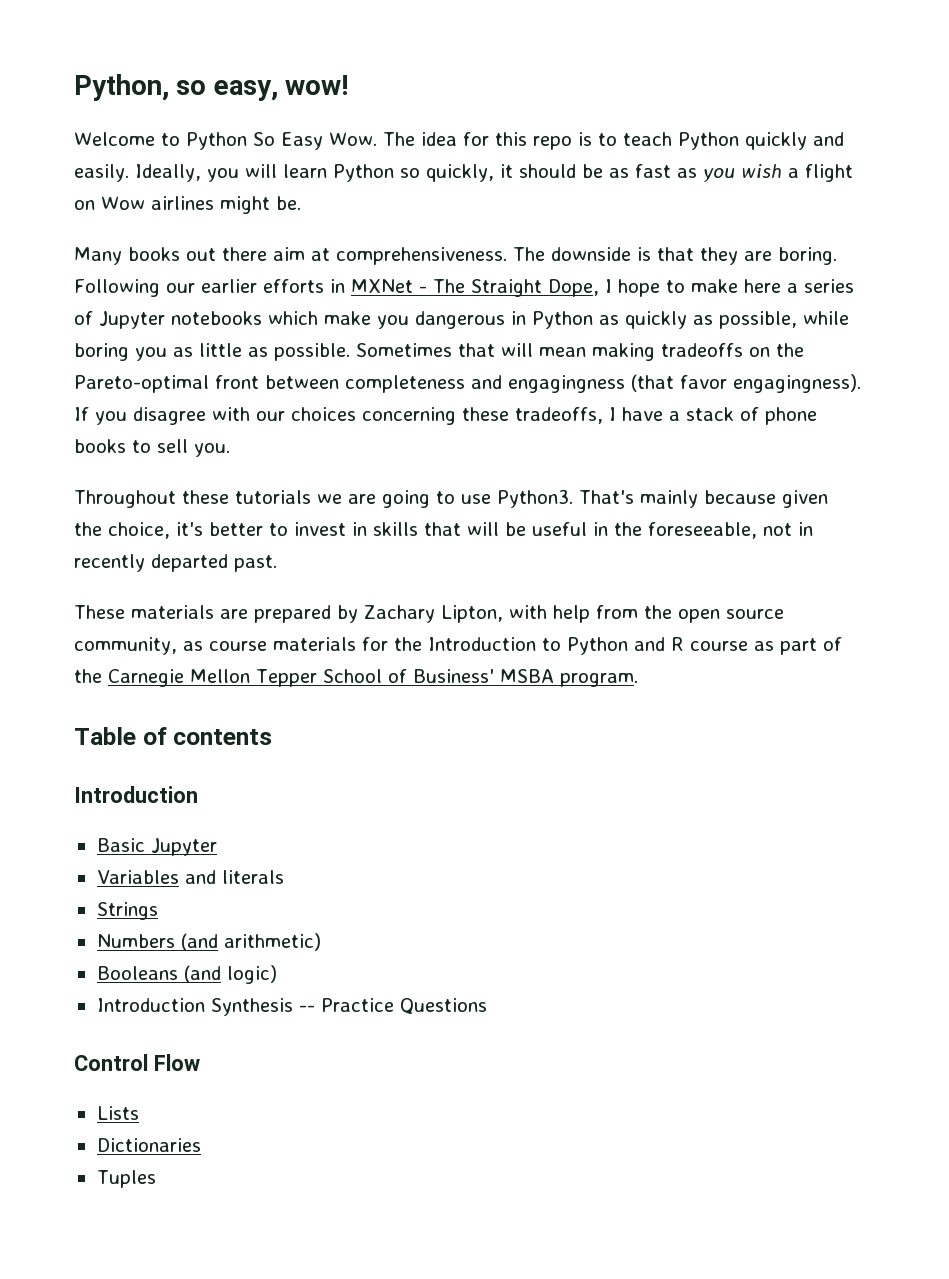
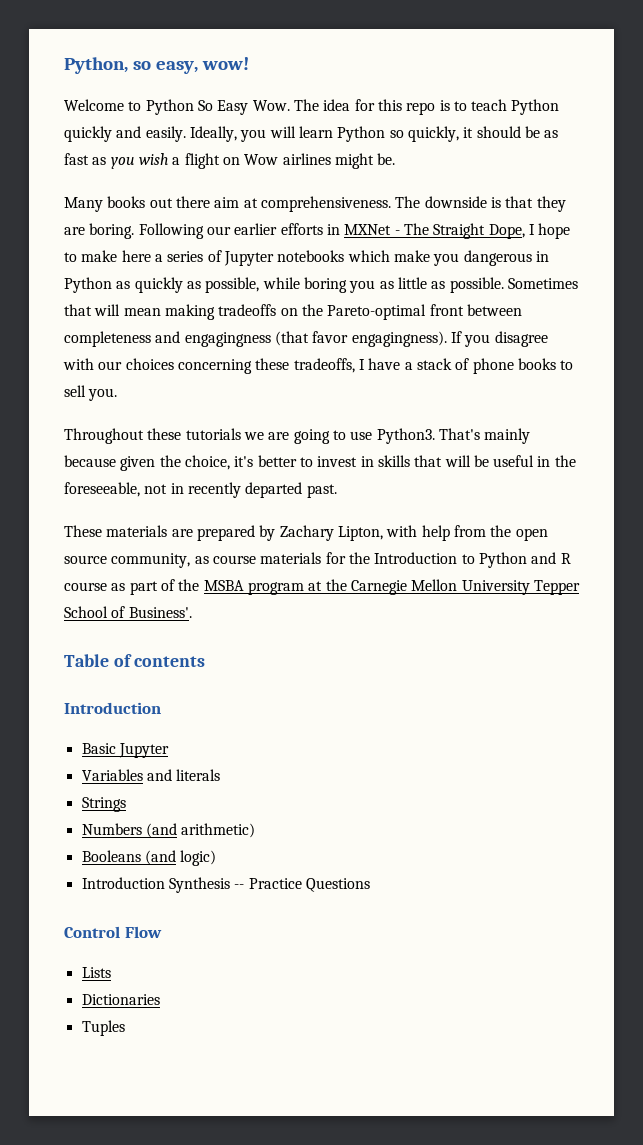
- These materials are prepared by Zachary Lipton, with help from the open source community, as course materials for the Introduction to Python and R course as part of the Carnegie Mellon Tepper School of Business' MSBA program.
+ These materials are prepared by Zachary Lipton, with help from the open source community, as course materials for the Introduction to Python and R course as part of the MSBA program at the Carnegie Mellon University Tepper School of Business'.

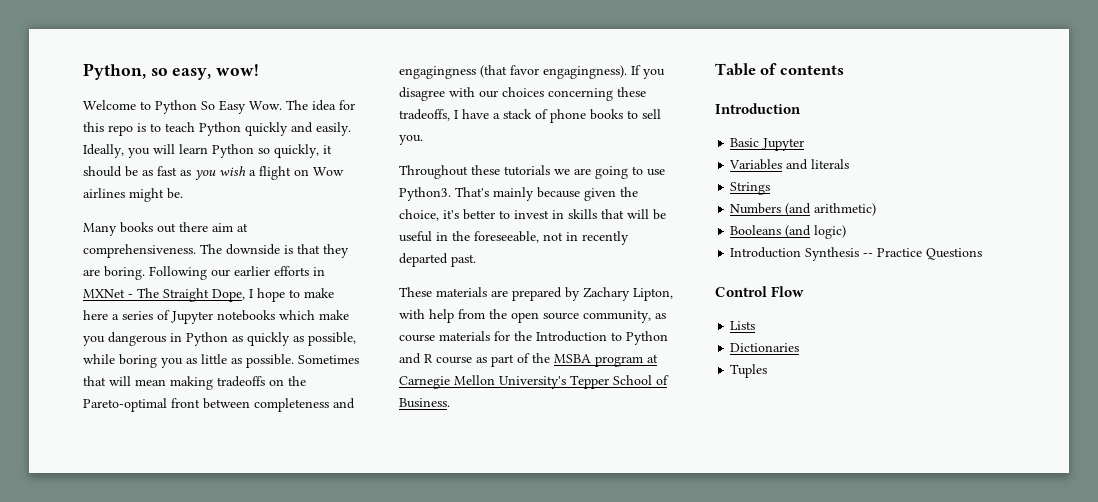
- These materials are prepared by Zachary Lipton, with help from the open source community, as course materials for the Introduction to Python and R course as part of the MSBA program at the Carnegie Mellon University Tepper School of Business'.
+ These materials are prepared by Zachary Lipton, with help from the open source community, as course materials for the Introduction to Python and R course as part of the MSBA program at Carnegie Mellon University's Tepper School of Business.

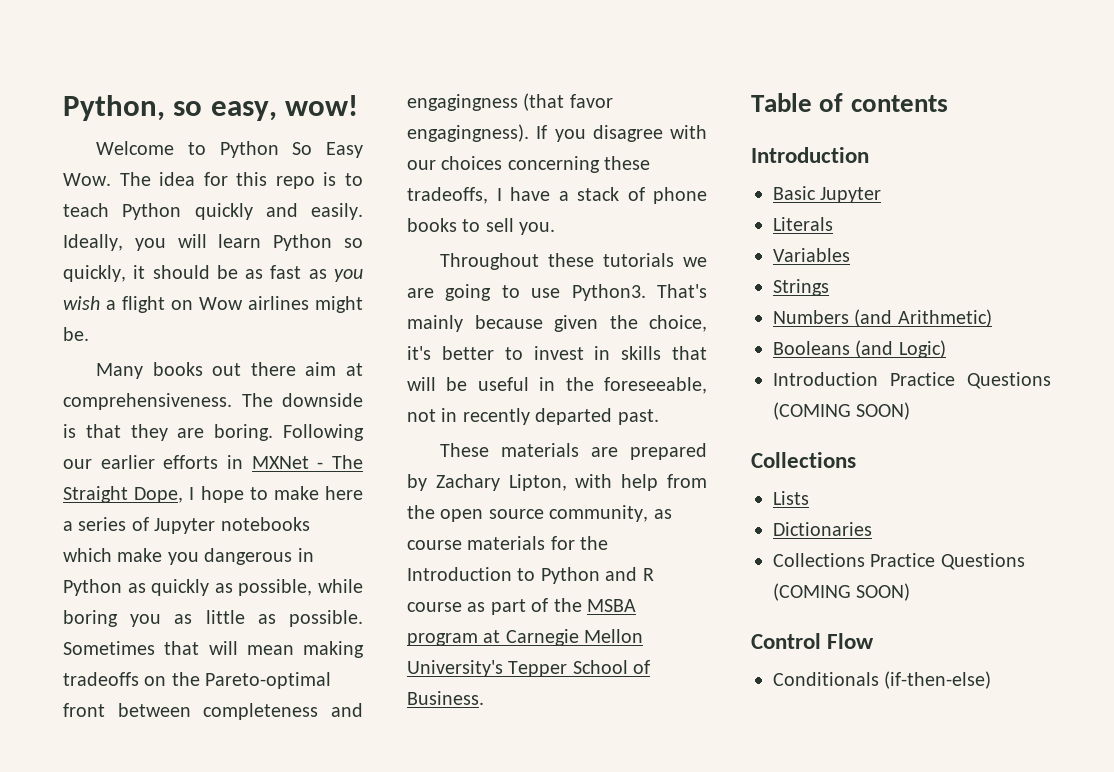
+ Literals
- Variables and literals
+ Variables
- Numbers (and arithmetic)
+ Numbers (and Arithmetic)
- Booleans (and logic)
- Introduction Synthesis -- Practice Questions
- Control Flow
+ Booleans (and Logic)
+ Introduction Practice Questions (COMING SOON)
+ Collections
- Tuples
+ Collections Practice Questions (COMING SOON)
+ Control Flow
+ Conditionals (if-then-else)

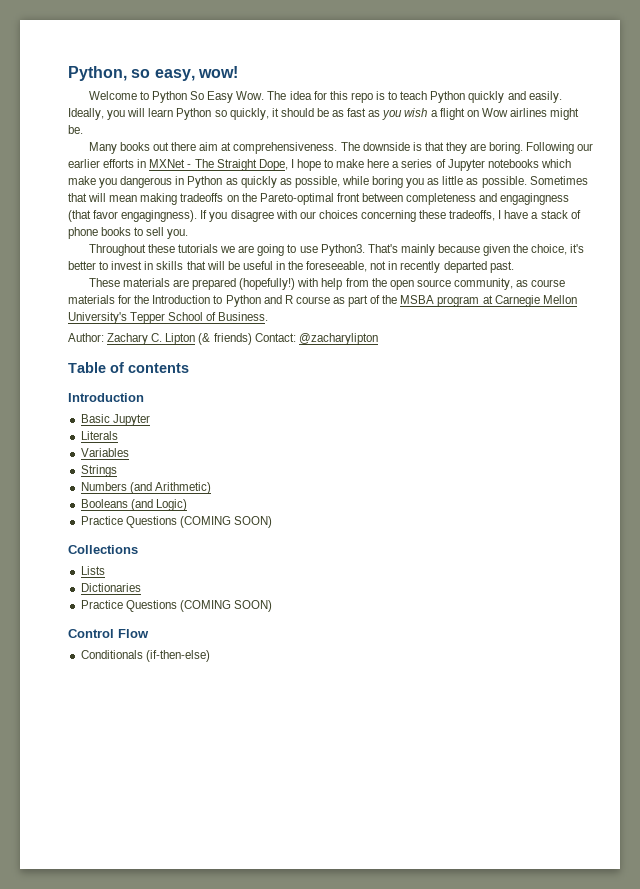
- These materials are prepared by Zachary Lipton, with help from the open source community, as course materials for the Introduction to Python and R course as part of the MSBA program at Carnegie Mellon University's Tepper School of Business.
+ These materials are prepared (hopefully!) with help from the open source community, as course materials for the Introduction to Python and R course as part of the MSBA program at Carnegie Mellon University's Tepper School of Business.
+ Author: Zachary C. Lipton (& friends) Contact: @zacharylipton
  Booleans (and Logic)
- Introduction Practice Questions (COMING SOON)
+ Practice Questions (COMING SOON)
  Dictionaries
- Collections Practice Questions (COMING SOON)
+ Practice Questions (COMING SOON)

